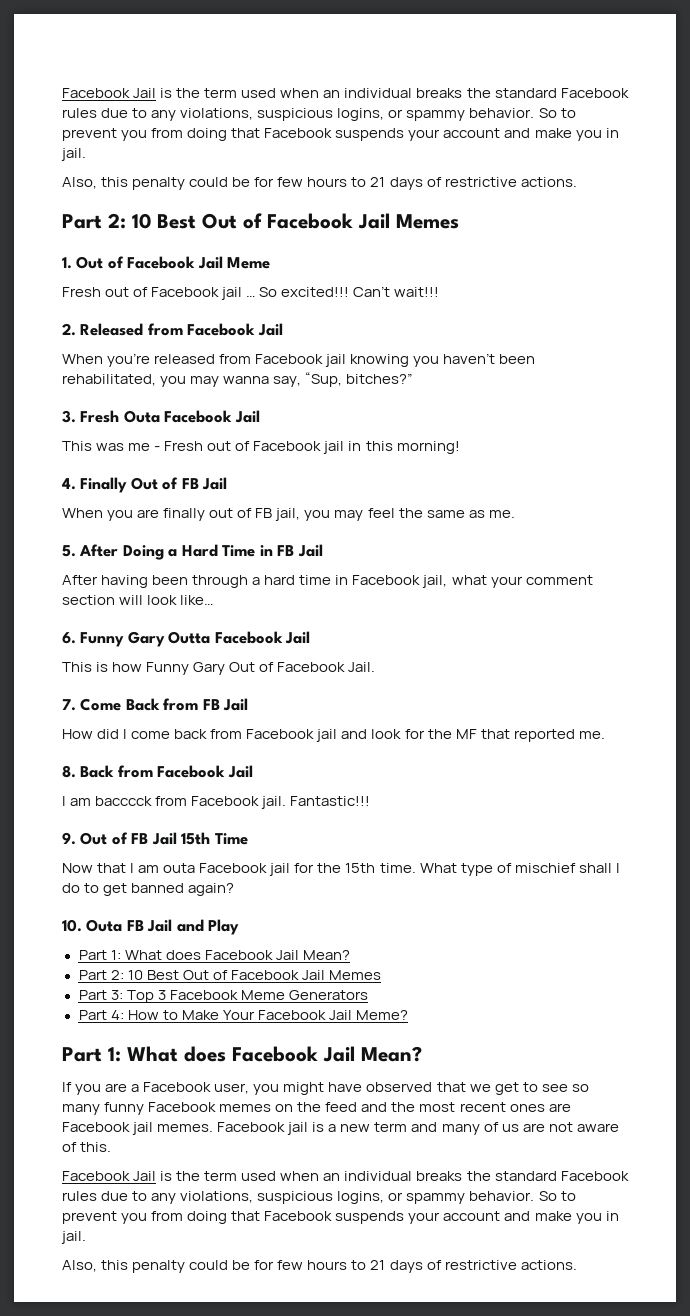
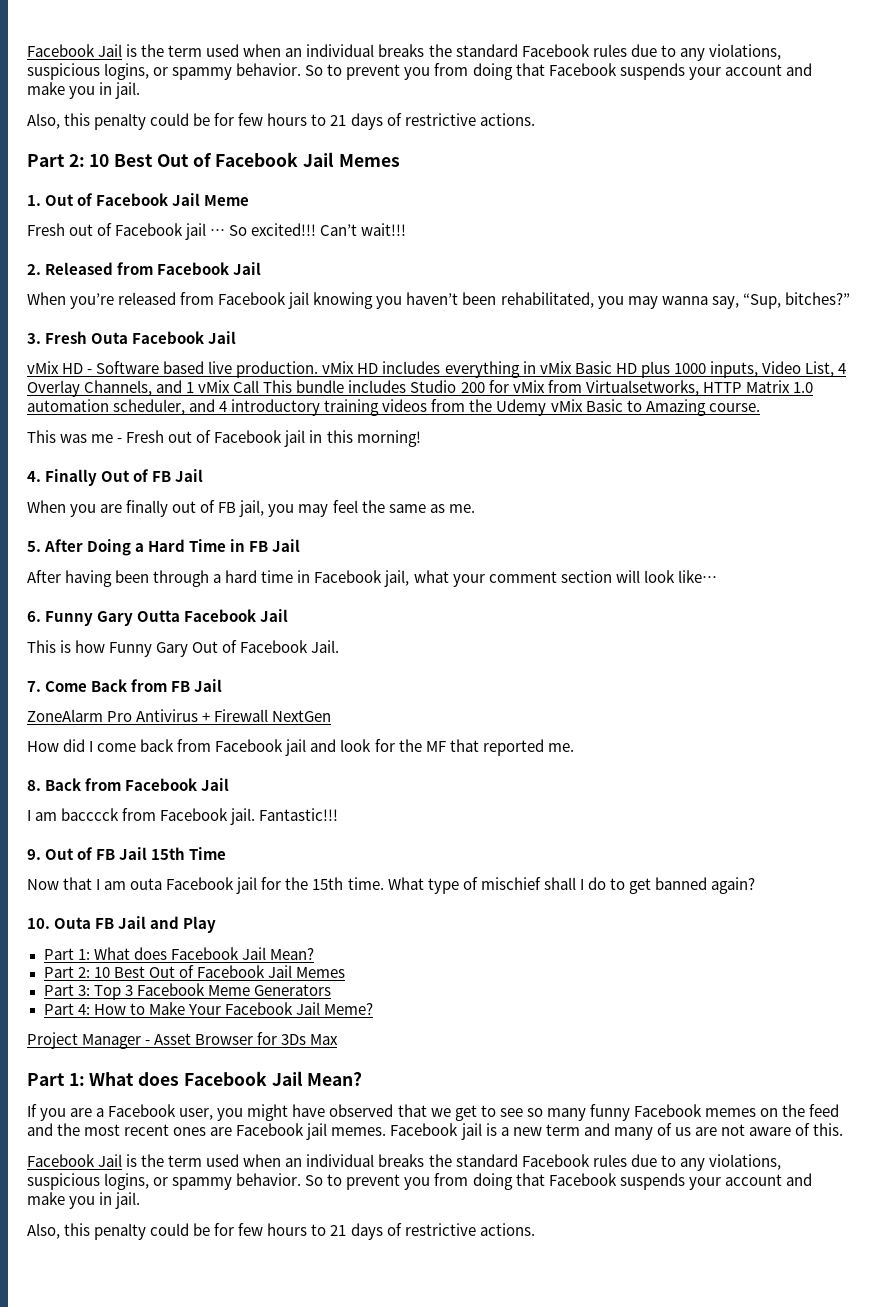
+ vMix HD - Software based live production. vMix HD includes everything in vMix Basic HD plus 1000 inputs, Video List, 4 Overlay Channels, and 1 vMix Call This bundle includes Studio 200 for vMix from Virtualsetworks, HTTP Matrix 1.0 automation scheduler, and 4 introductory training videos from the Udemy vMix Basic to Amazing course.
+ ZoneAlarm Pro Antivirus + Firewall NextGen
+ Project Manager - Asset Browser for 3Ds Max

